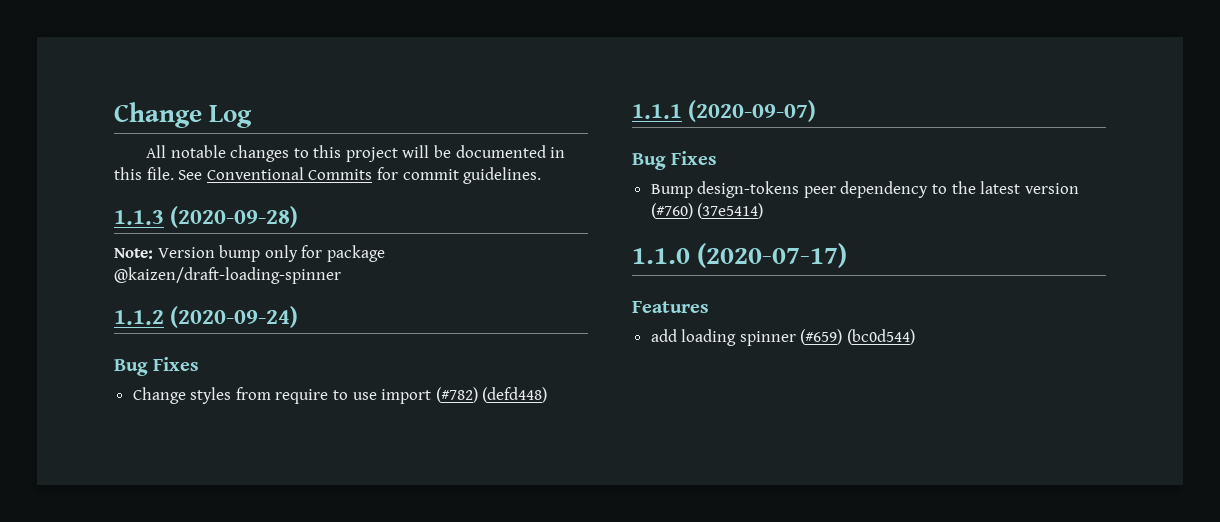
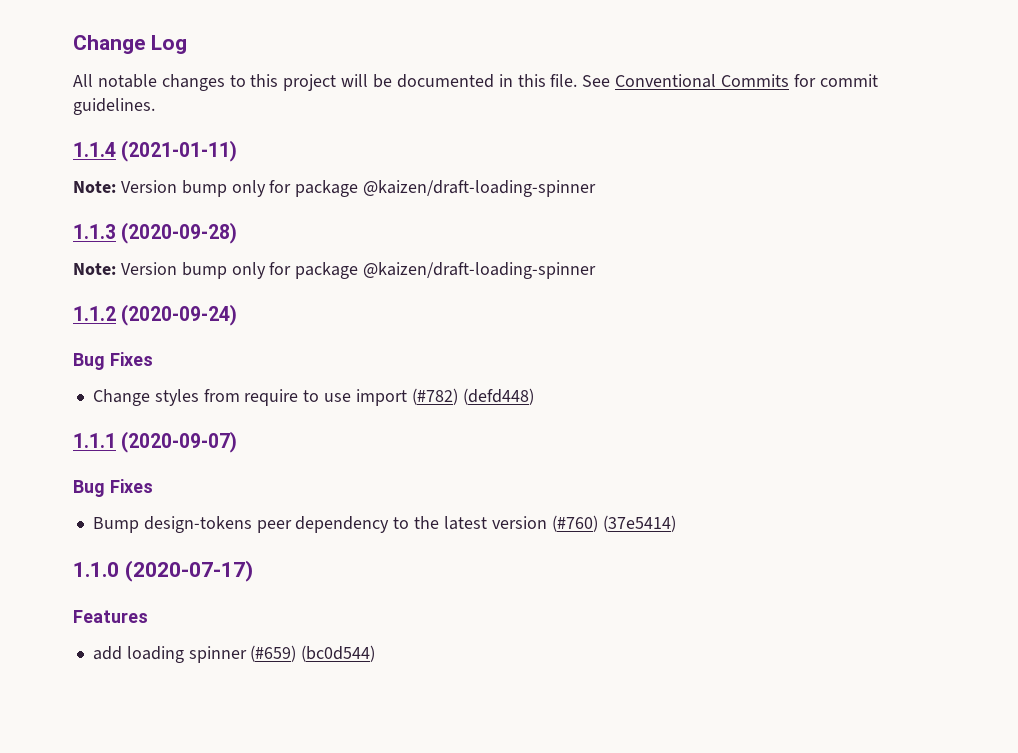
+ 1.1.4 (2021-01-11)
+ Note: Version bump only for package @kaizen/draft-loading-spinner

